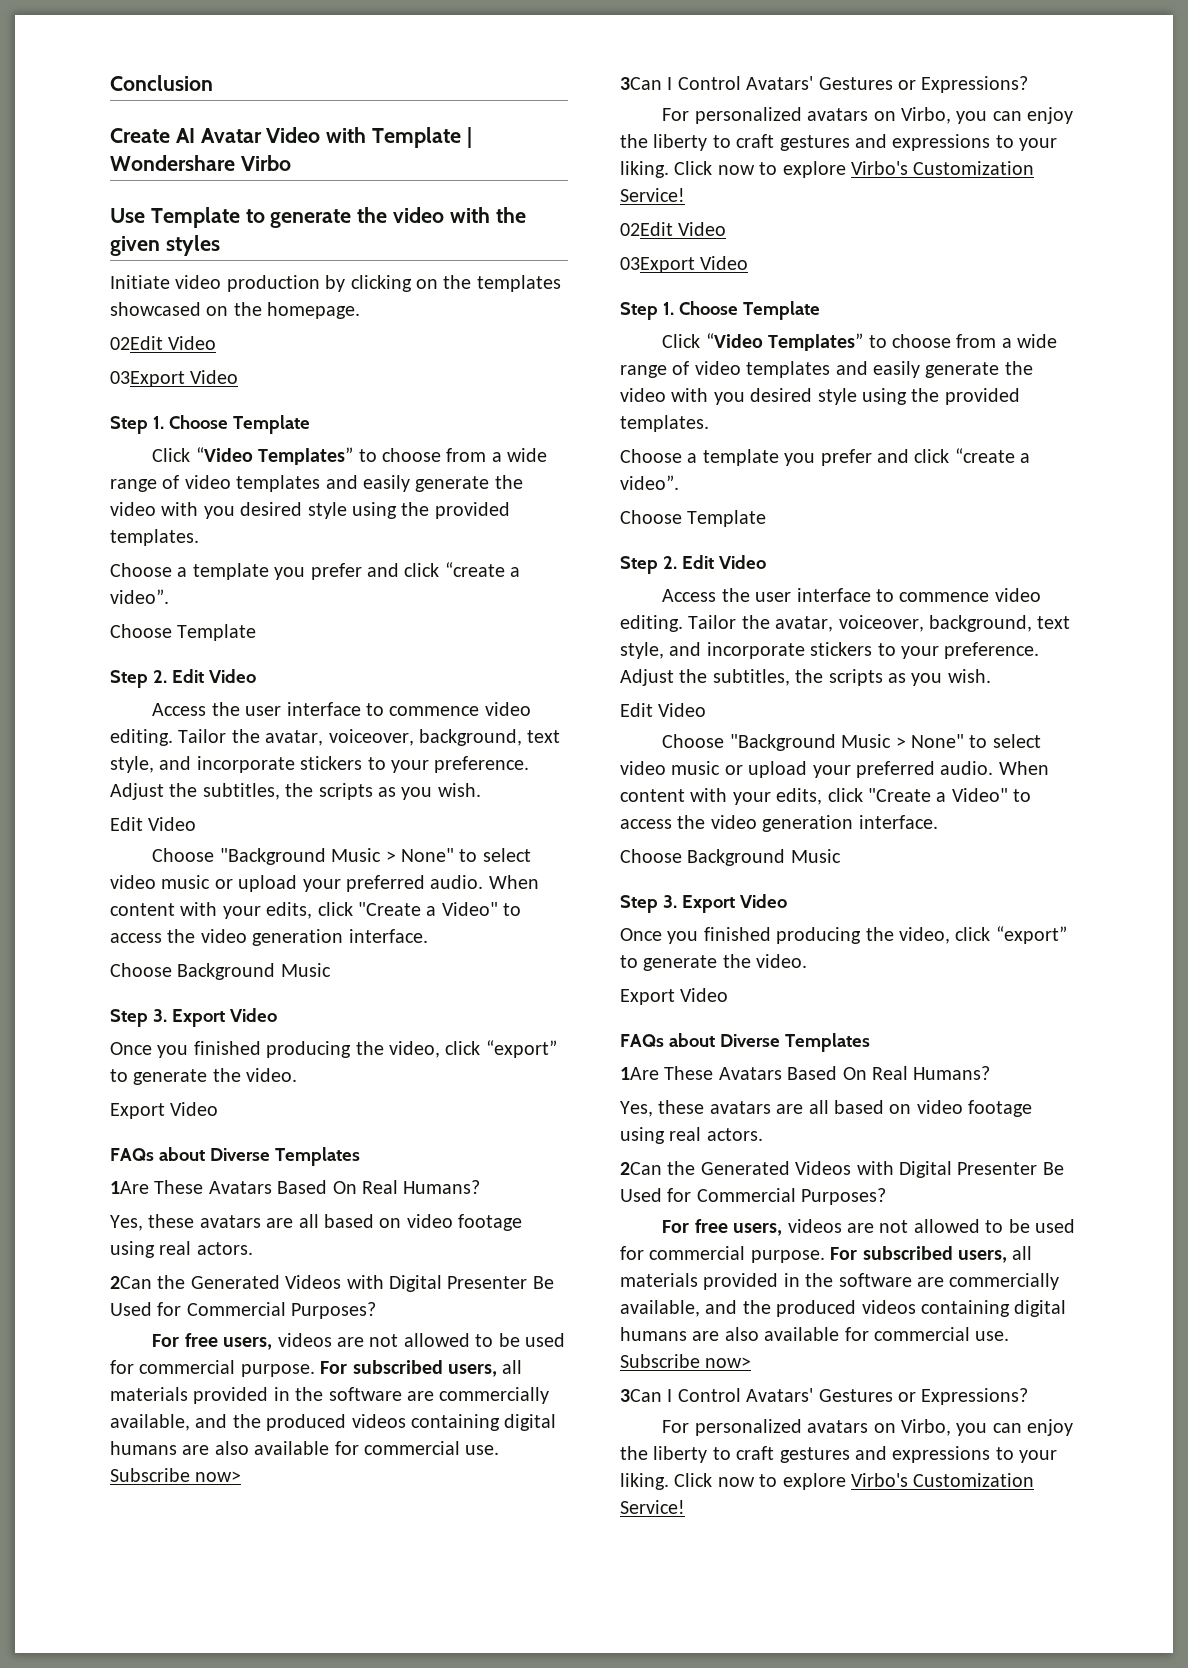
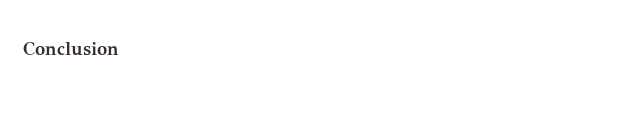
- Create AI Avatar Video with Template | Wondershare Virbo
- Use Template to generate the video with the given styles
- Initiate video production by clicking on the templates showcased on the homepage.
- 02Edit Video
- 03Export Video
- Step 1. Choose Template
- Click “Video Templates” to choose from a wide range of video templates and easily generate the video with you desired style using the provided templates.
- Choose a template you prefer and click “create a video”.
- Choose Template
- Step 2. Edit Video
- Access the user interface to commence video editing. Tailor the avatar, voiceover, background, text style, and incorporate stickers to your preference. Adjust the subtitles, the scripts as you wish.
- Edit Video
- Choose "Background Music > None" to select video music or upload your preferred audio. When content with your edits, click "Create a Video" to access the video generation interface.
- Choose Background Music
- Step 3. Export Video
- Once you finished producing the video, click “export” to generate the video.
- Export Video
- FAQs about Diverse Templates
- 1Are These Avatars Based On Real Humans?
- Yes, these avatars are all based on video footage using real actors.
- 2Can the Generated Videos with Digital Presenter Be Used for Commercial Purposes?
- For free users, videos are not allowed to be used for commercial purpose. For subscribed users, all materials provided in the software are commercially available, and the produced videos containing digital humans are also available for commercial use. Subscribe now>
- 3Can I Control Avatars' Gestures or Expressions?
- For personalized avatars on Virbo, you can enjoy the liberty to craft gestures and expressions to your liking. Click now to explore Virbo's Customization Service!
- 02Edit Video
- 03Export Video
- Step 1. Choose Template
- Click “Video Templates” to choose from a wide range of video templates and easily generate the video with you desired style using the provided templates.
- Choose a template you prefer and click “create a video”.
- Choose Template
- Step 2. Edit Video
- Access the user interface to commence video editing. Tailor the avatar, voiceover, background, text style, and incorporate stickers to your preference. Adjust the subtitles, the scripts as you wish.
- Edit Video
- Choose "Background Music > None" to select video music or upload your preferred audio. When content with your edits, click "Create a Video" to access the video generation interface.
- Choose Background Music
- Step 3. Export Video
- Once you finished producing the video, click “export” to generate the video.
- Export Video
- FAQs about Diverse Templates
- 1Are These Avatars Based On Real Humans?
- Yes, these avatars are all based on video footage using real actors.
- 2Can the Generated Videos with Digital Presenter Be Used for Commercial Purposes?
- For free users, videos are not allowed to be used for commercial purpose. For subscribed users, all materials provided in the software are commercially available, and the produced videos containing digital humans are also available for commercial use. Subscribe now>
- 3Can I Control Avatars' Gestures or Expressions?
- For personalized avatars on Virbo, you can enjoy the liberty to craft gestures and expressions to your liking. Click now to explore Virbo's Customization Service!

